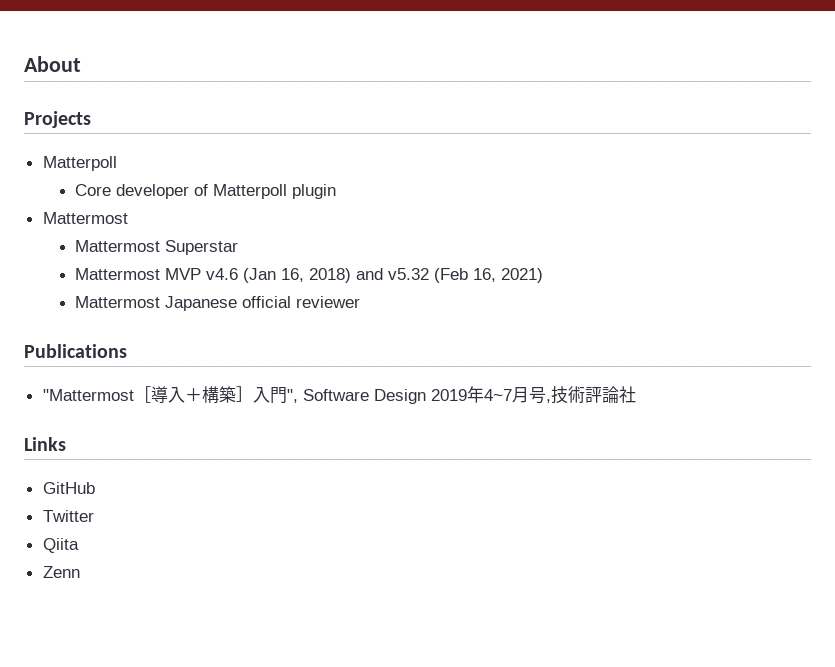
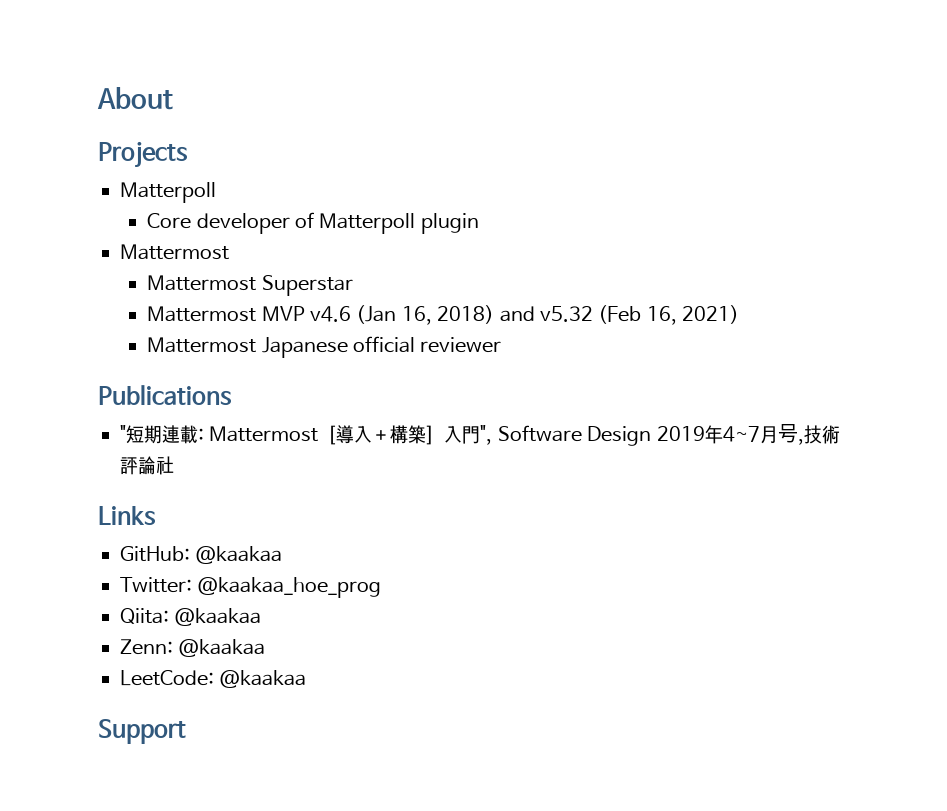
- "Mattermost［導入＋構築］入門", Software Design 2019年4~7月号,技術評論社
+ "短期連載: Mattermost［導入＋構築］入門", Software Design 2019年4~7月号,技術評論社
- GitHub
- Twitter
- Qiita
- Zenn
+ GitHub: @kaakaa
+ Twitter: @kaakaa_hoe_prog
+ Qiita: @kaakaa
+ Zenn: @kaakaa
+ LeetCode: @kaakaa
+ Support

